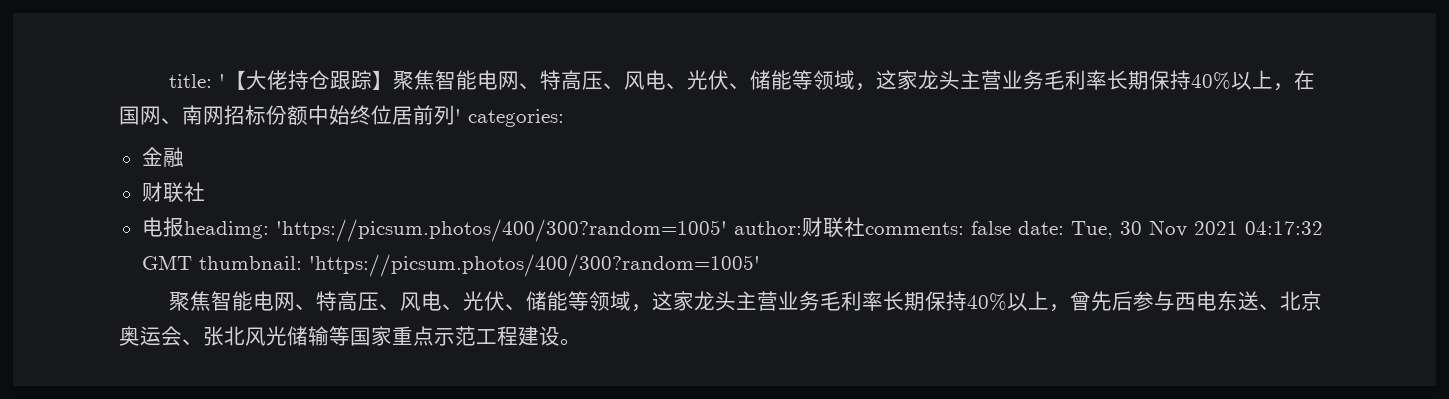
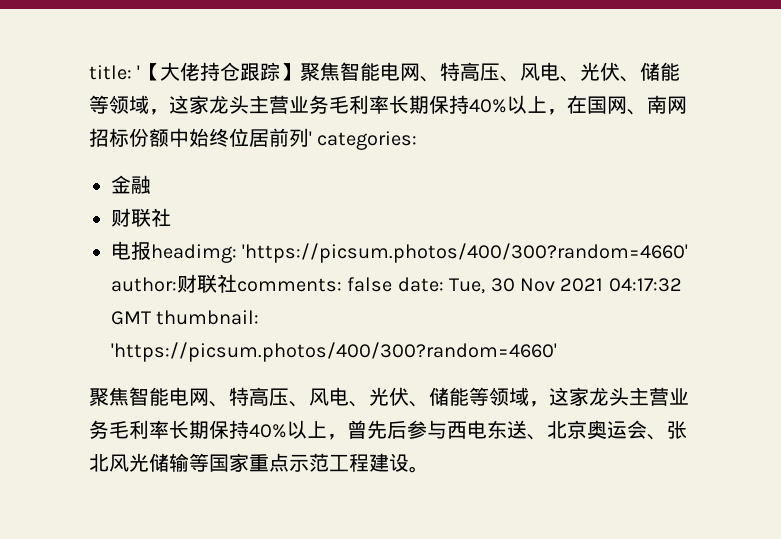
- 电报headimg: 'https://picsum.photos/400/300?random=1005' author:财联社comments: false date: Tue, 30 Nov 2021 04:17:32 GMT thumbnail: 'https://picsum.photos/400/300?random=1005'
+ 电报headimg: 'https://picsum.photos/400/300?random=4660' author:财联社comments: false date: Tue, 30 Nov 2021 04:17:32 GMT thumbnail: 'https://picsum.photos/400/300?random=4660'

